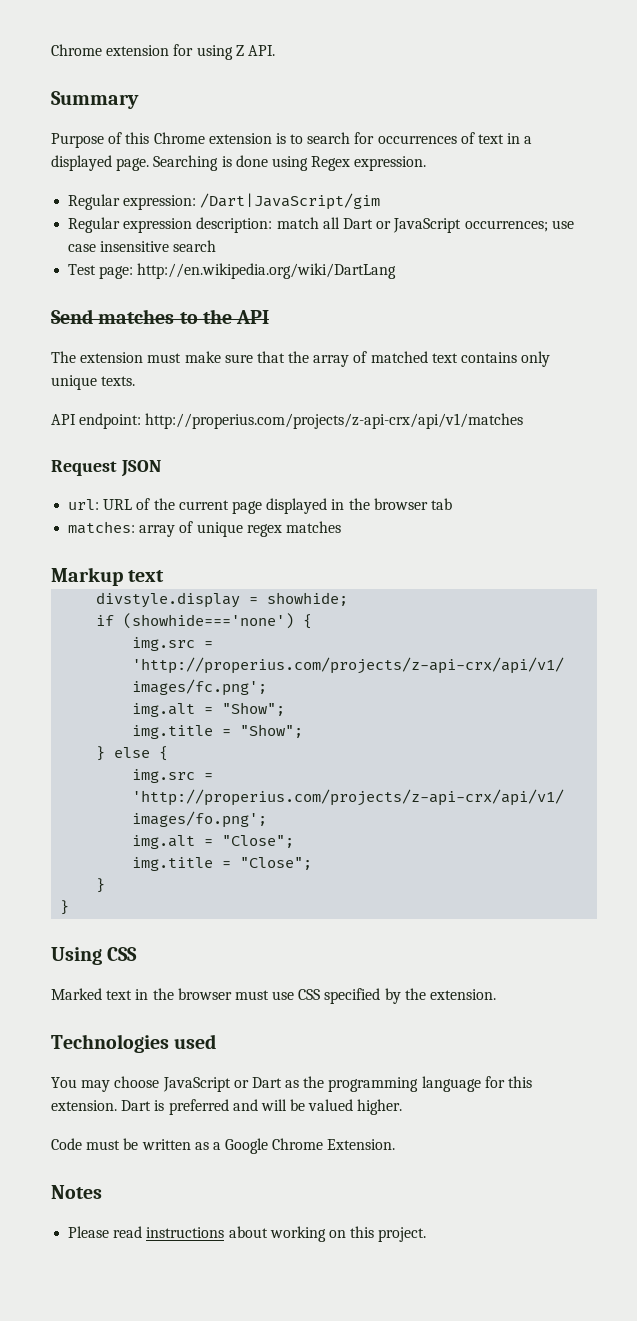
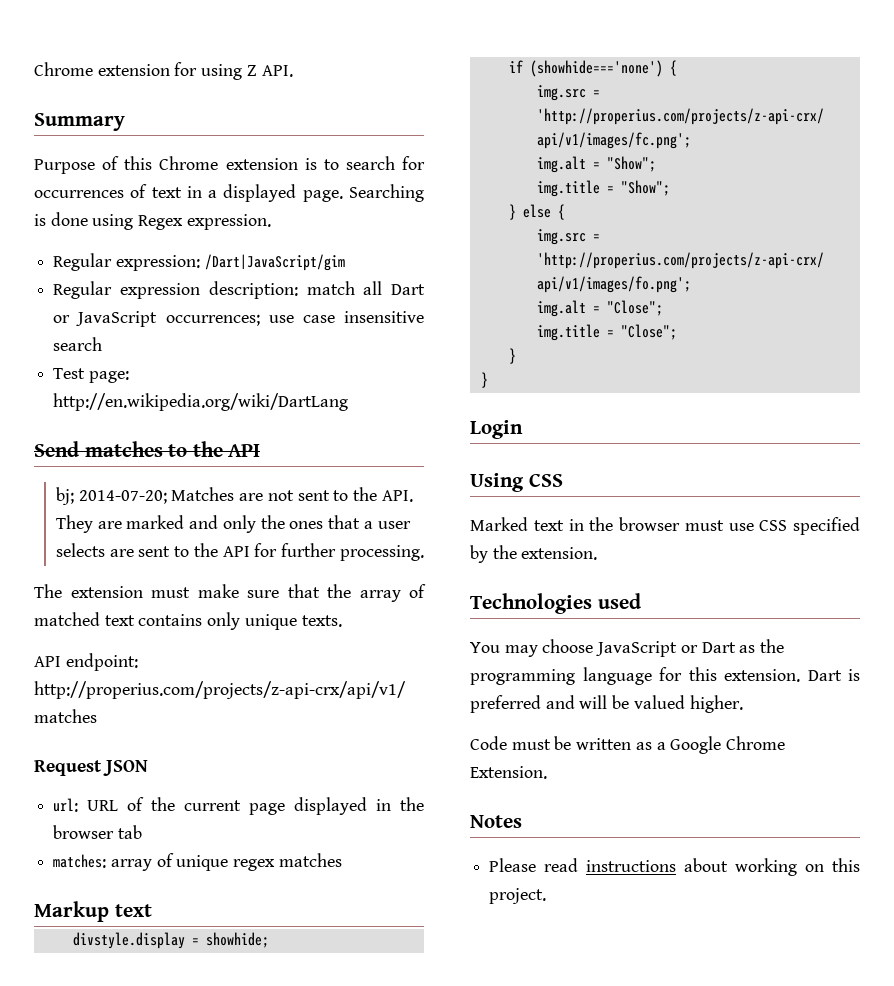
+ bj; 2014-07-20; Matches are not sent to the API. They are marked and only the ones that a user selects are sent to the API for further processing.
+ Login

